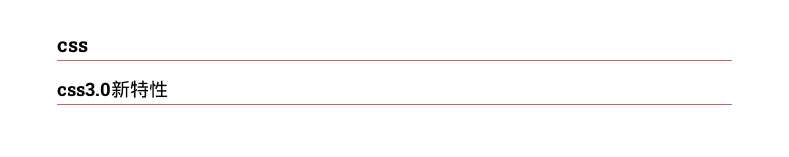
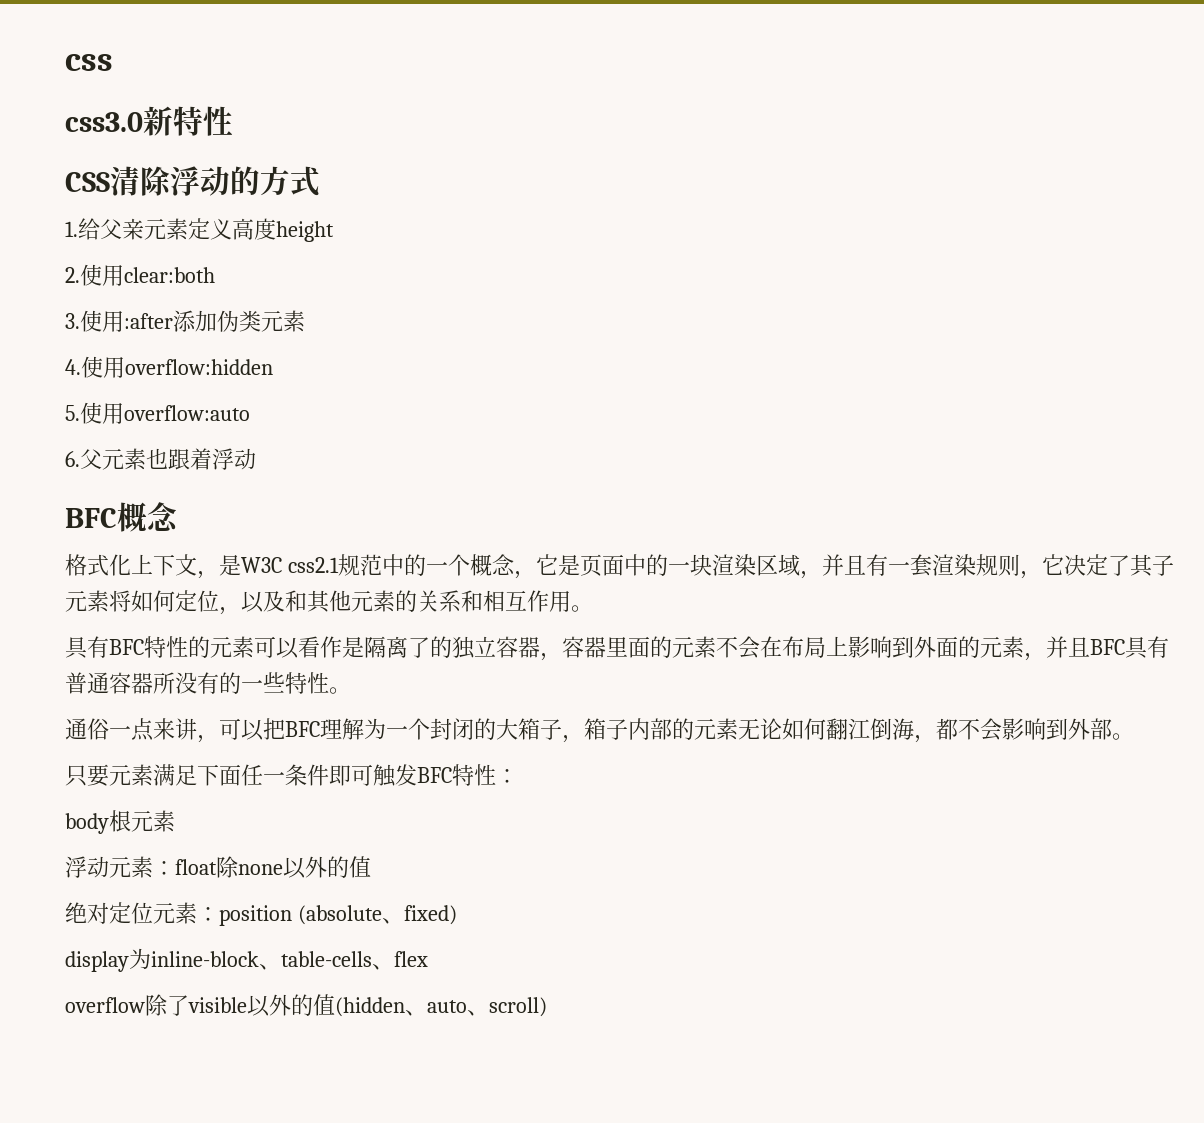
+ CSS清除浮动的方式
+ 1.给父亲元素定义高度height
+ 2.使用clear:both
+ 3.使用:after添加伪类元素
+ 4.使用overflow:hidden
+ 5.使用overflow:auto
+ 6.父元素也跟着浮动
+ BFC概念
+ 格式化上下文，是W3C css2.1规范中的一个概念，它是页面中的一块渲染区域，并且有一套渲染规则，它决定了其子元素将如何定位，以及和其他元素的关系和相互作用。
+ 具有BFC特性的元素可以看作是隔离了的独立容器，容器里面的元素不会在布局上影响到外面的元素，并且BFC具有普通容器所没有的一些特性。
+ 通俗一点来讲，可以把BFC理解为一个封闭的大箱子，箱子内部的元素无论如何翻江倒海，都不会影响到外部。
+ 只要元素满足下面任一条件即可触发BFC特性：
+ body根元素
+ 浮动元素：float除none以外的值
+ 绝对定位元素：position (absolute、fixed)
+ display为inline-block、table-cells、flex
+ overflow除了visible以外的值(hidden、auto、scroll)

